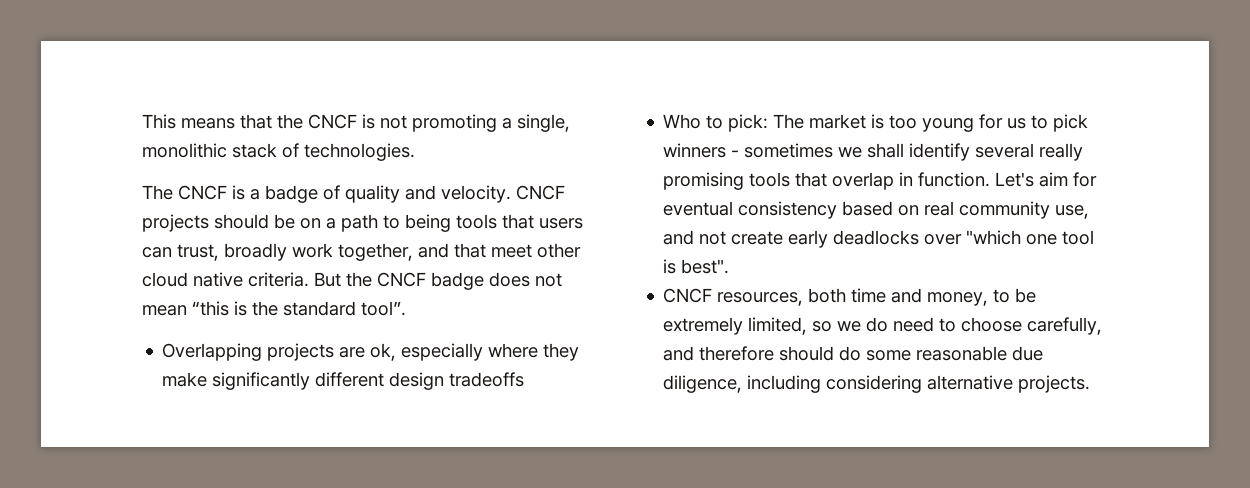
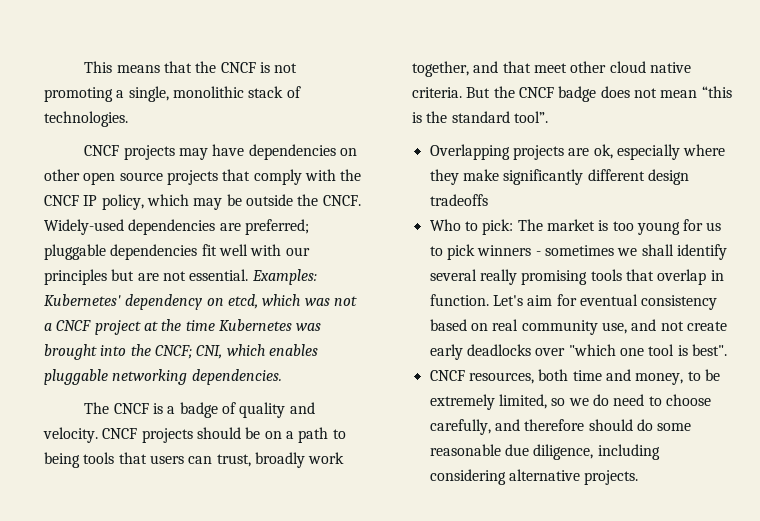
+ CNCF projects may have dependencies on other open source projects that comply with the CNCF IP policy, which may be outside the CNCF. Widely-used dependencies are preferred; pluggable dependencies fit well with our principles but are not essential. Examples: Kubernetes' dependency on etcd, which was not a CNCF project at the time Kubernetes was brought into the CNCF; CNI, which enables pluggable networking dependencies.

